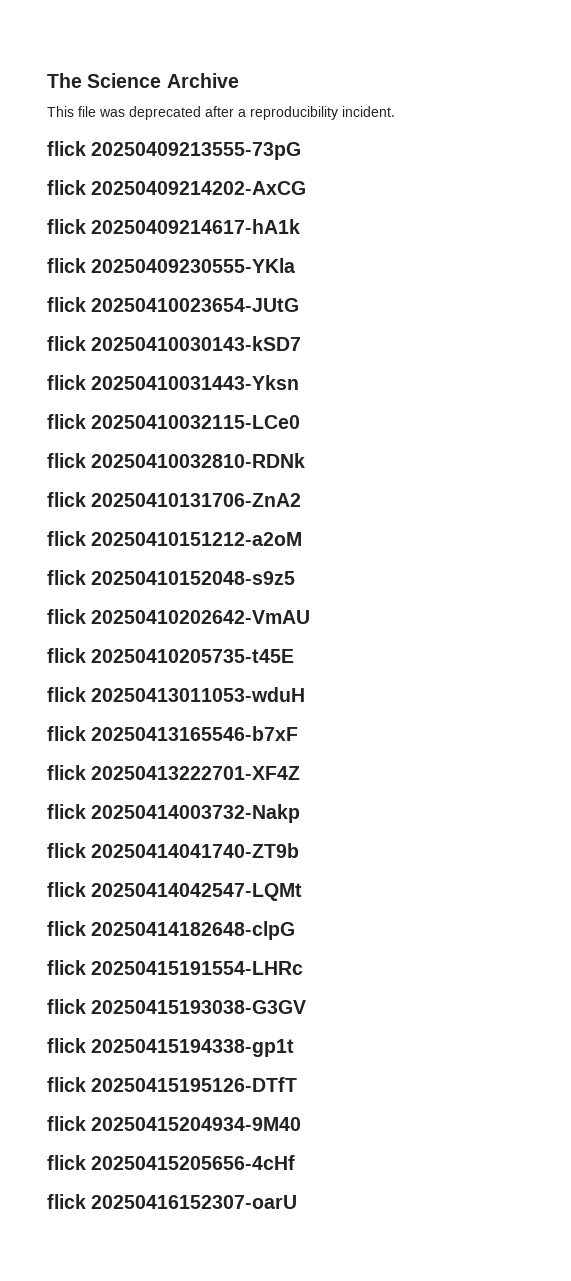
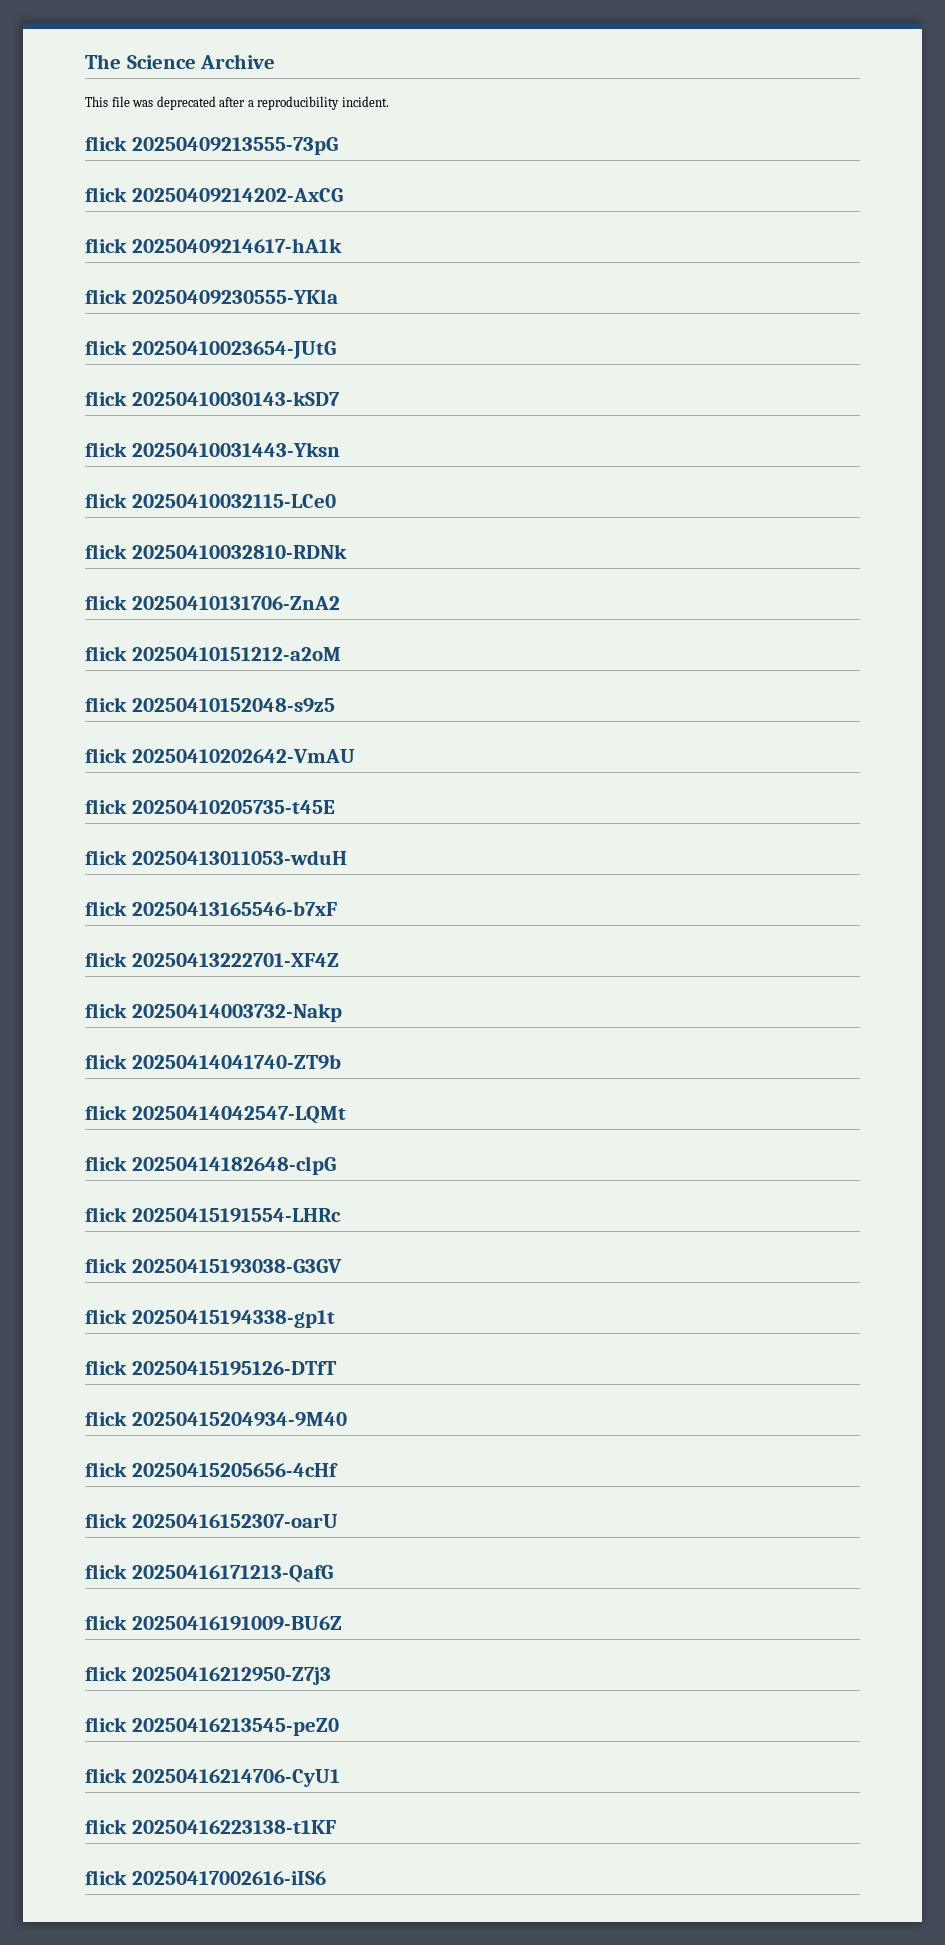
+ flick 20250416171213-QafG
+ flick 20250416191009-BU6Z
+ flick 20250416212950-Z7j3
+ flick 20250416213545-peZ0
+ flick 20250416214706-CyU1
+ flick 20250416223138-t1KF
+ flick 20250417002616-iIS6

